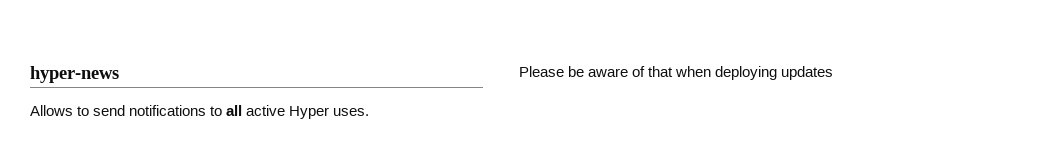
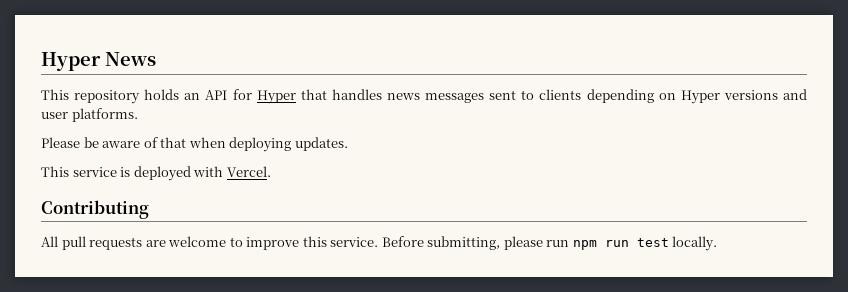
- hyper-news
- Allows to send notifications to all active Hyper uses.
+ Hyper News
+ This repository holds an API for Hyper that handles news messages sent to clients depending on Hyper versions and user platforms.
- Please be aware of that when deploying updates
+ Please be aware of that when deploying updates.
+ This service is deployed with Vercel.
+ Contributing
+ All pull requests are welcome to improve this service. Before submitting, please run npm run test locally.

